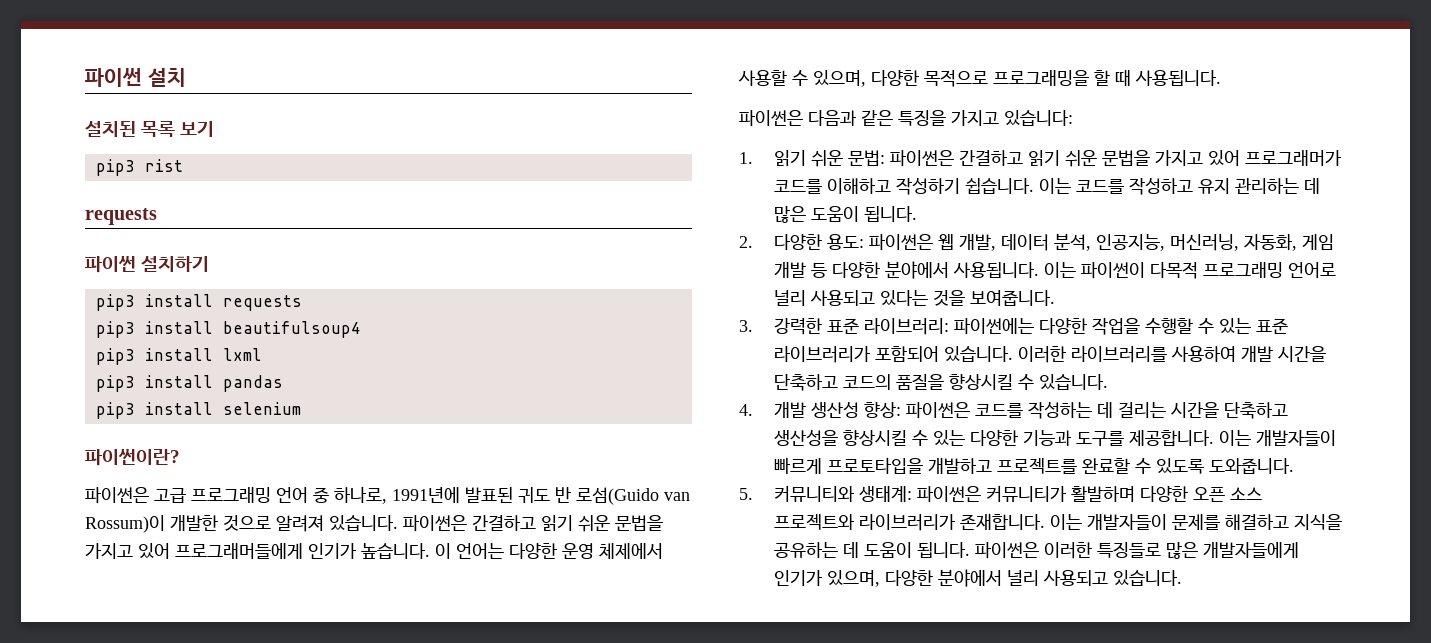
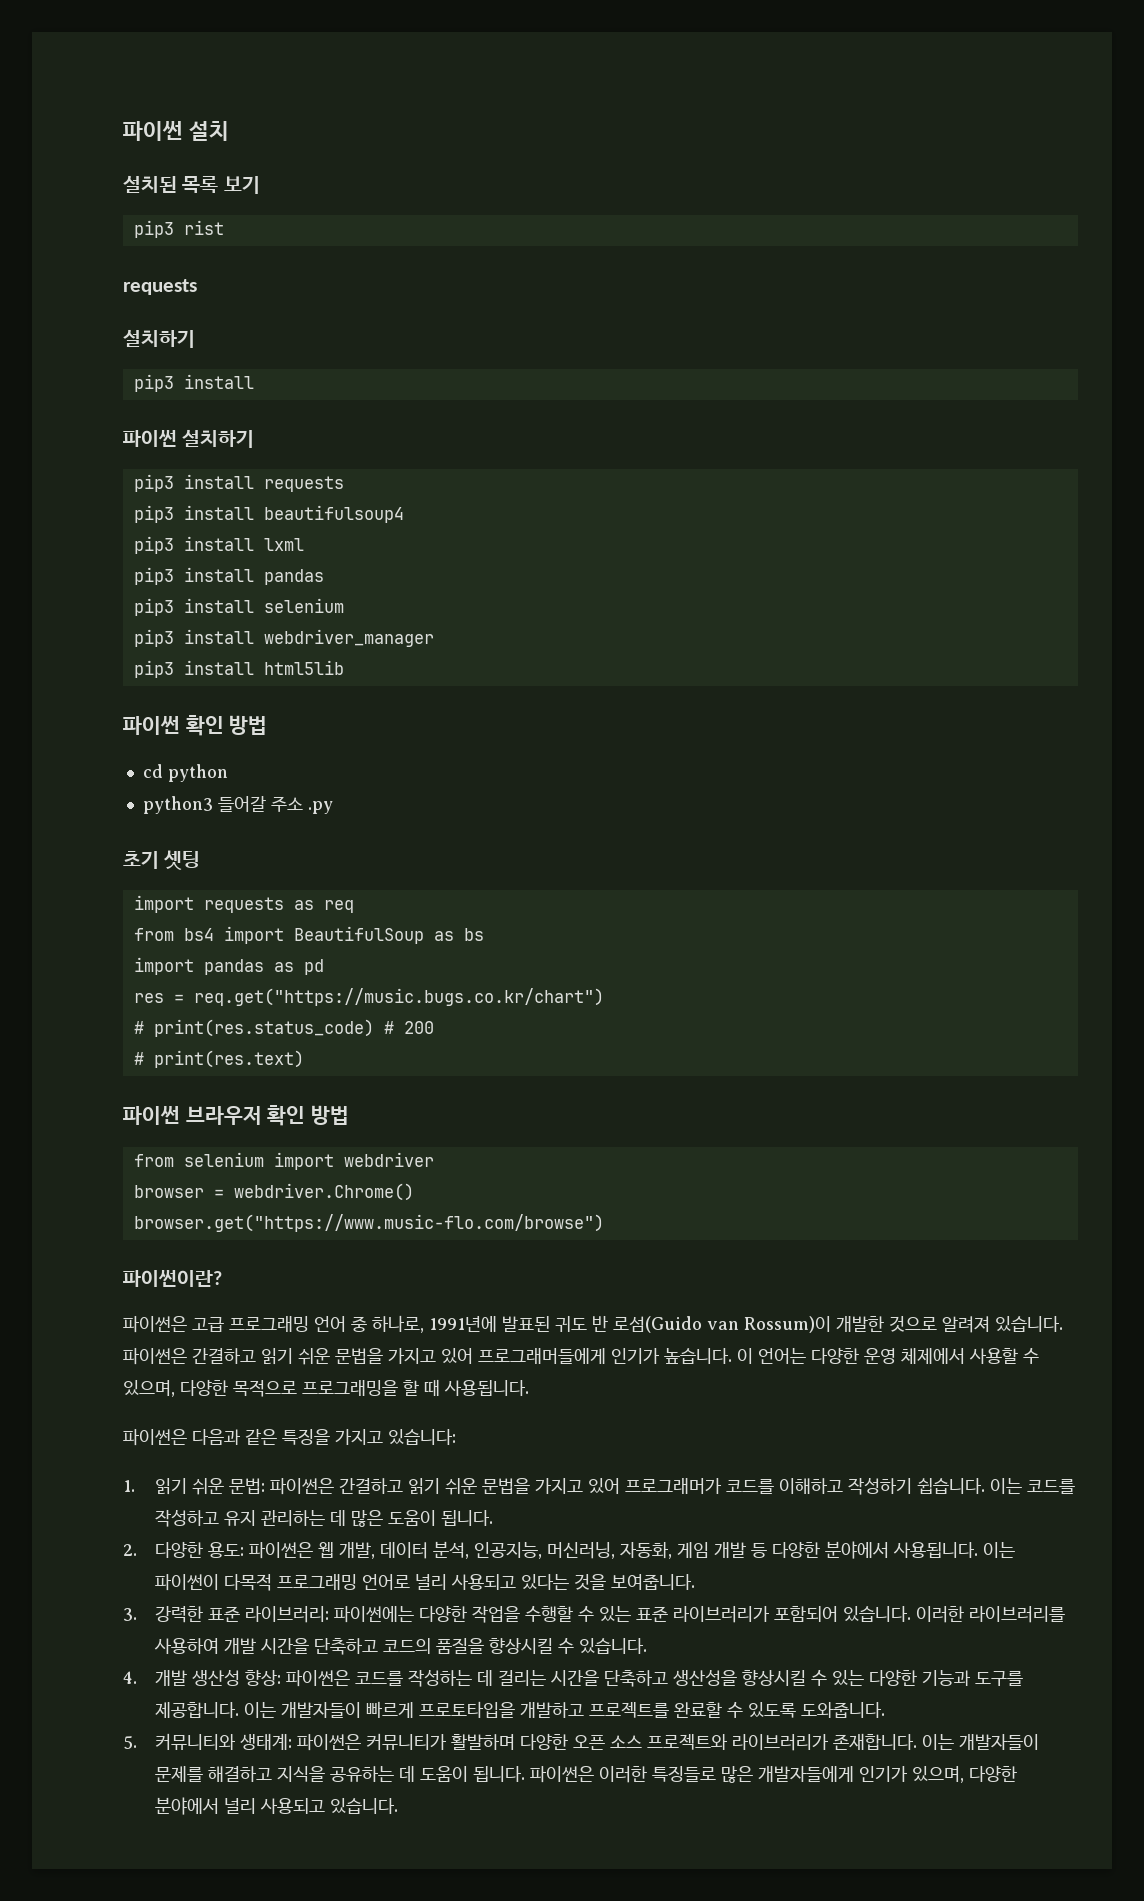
  pip3 rist
  requests
+ 설치하기
+ pip3 install
+ pip3 install webdriver_manager
+ pip3 install html5lib
+ 파이썬 확인 방법
+ cd python
+ python3 들어갈 주소 .py
+ 초기 셋팅
+ import requests as req
+ from bs4 import BeautifulSoup as bs
+ import pandas as pd
+ res = req.get("https://music.bugs.co.kr/chart")
+ # print(res.status_code) # 200
+ # print(res.text)
+ 파이썬 브라우저 확인 방법
+ from selenium import webdriver
+ browser = webdriver.Chrome()
+ browser.get("https://www.music-flo.com/browse")

